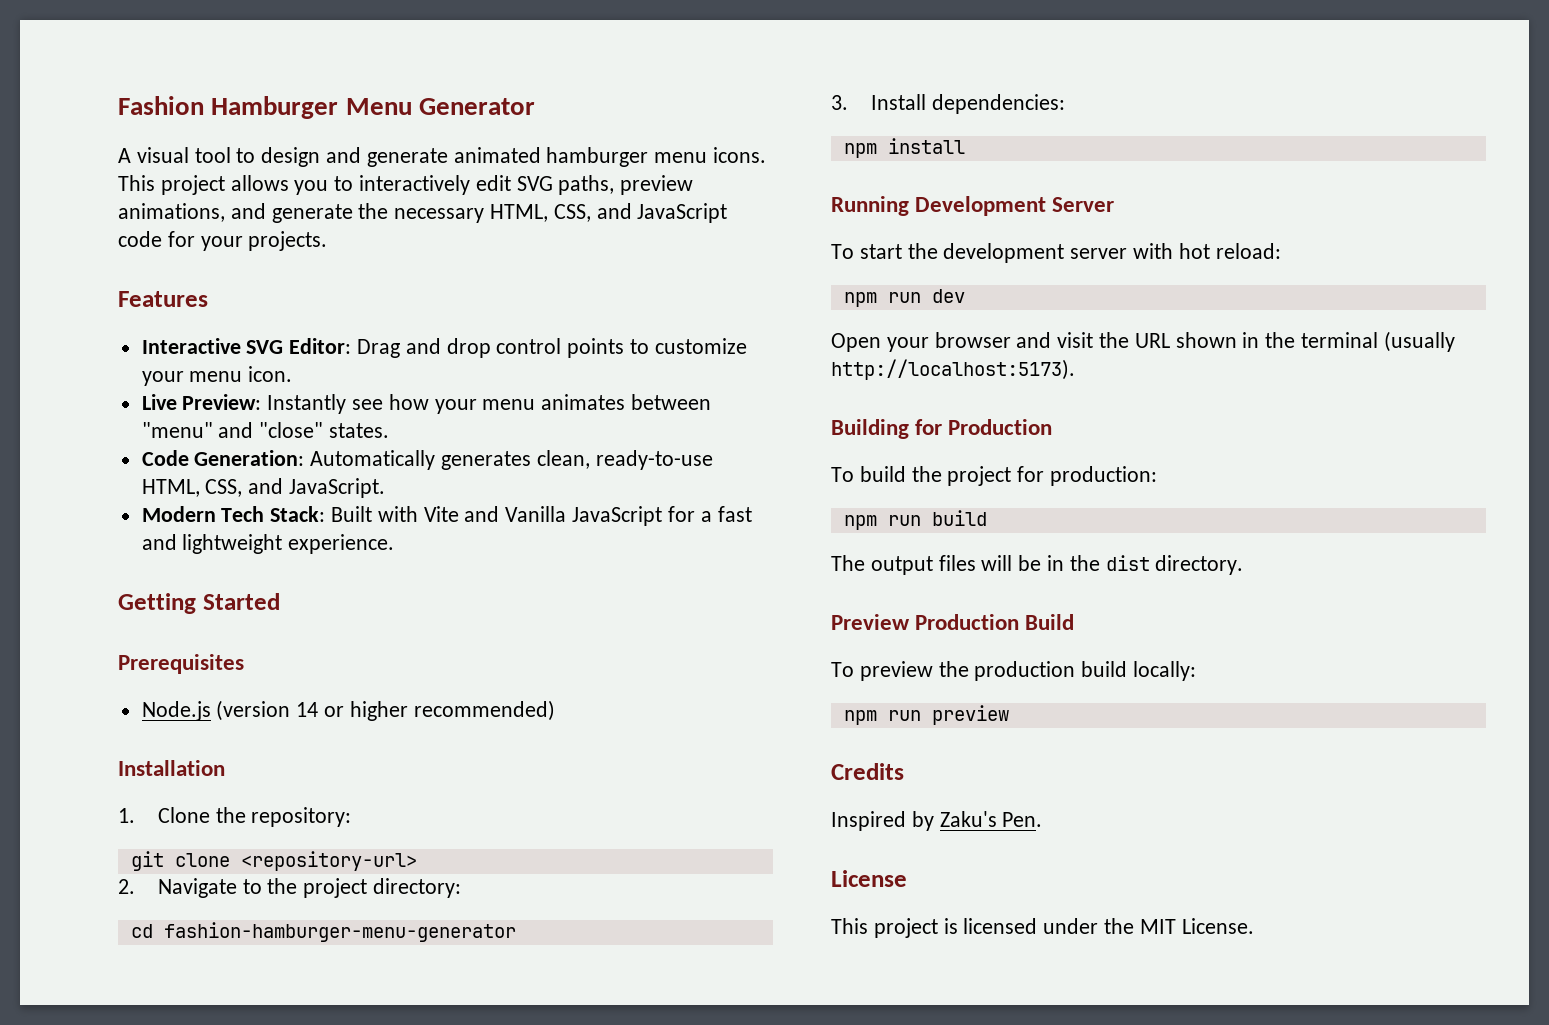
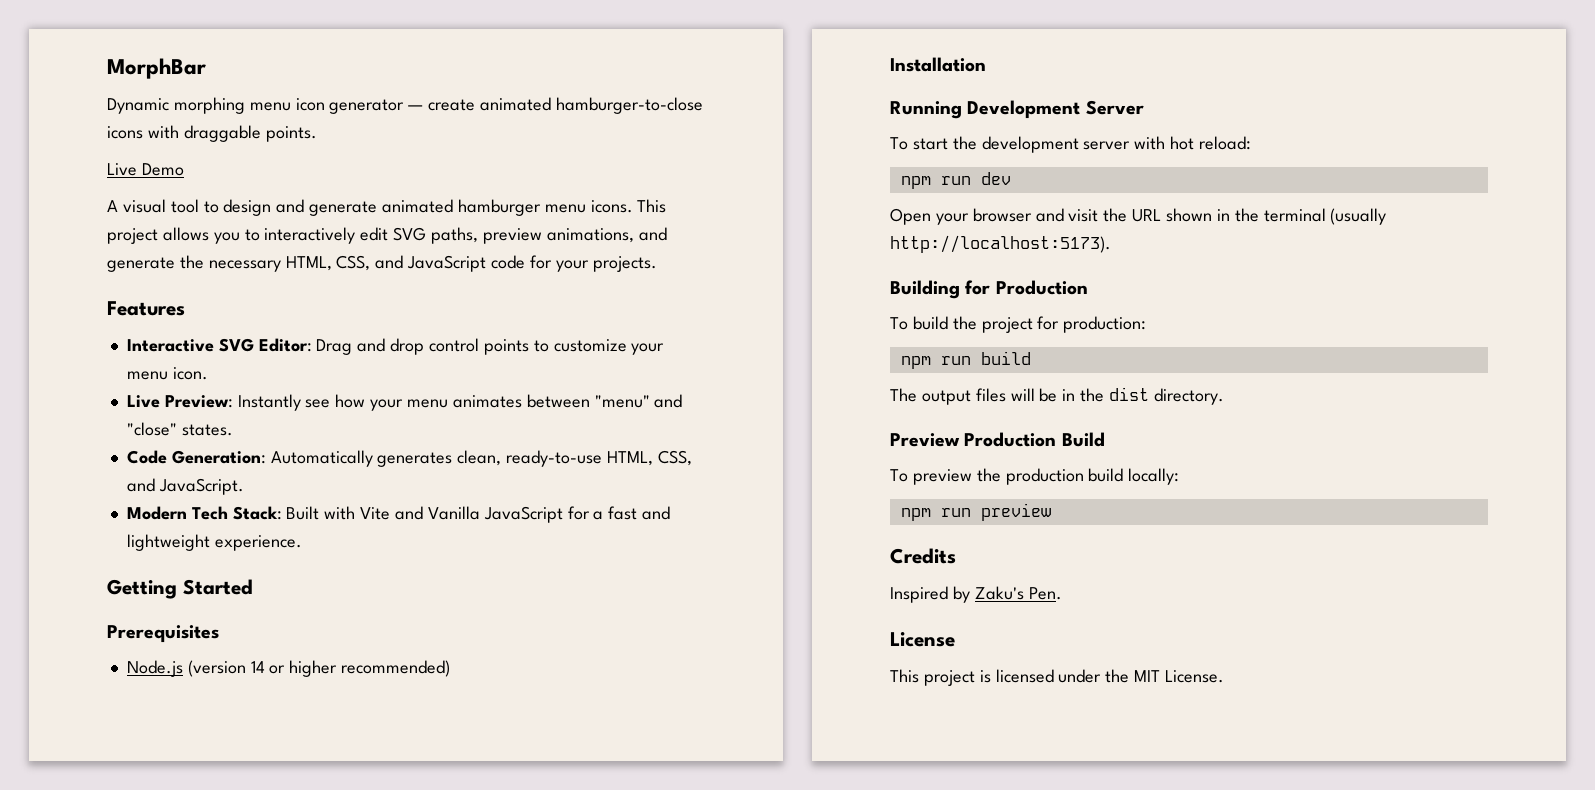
- Fashion Hamburger Menu Generator
+ MorphBar
+ Dynamic morphing menu icon generator — create animated hamburger-to-close icons with draggable points.
+ Live Demo
- 1. Clone the repository:
- git clone <repository-url>
- 2. Navigate to the project directory:
- cd fashion-hamburger-menu-generator
- 3. Install dependencies:
- npm install

